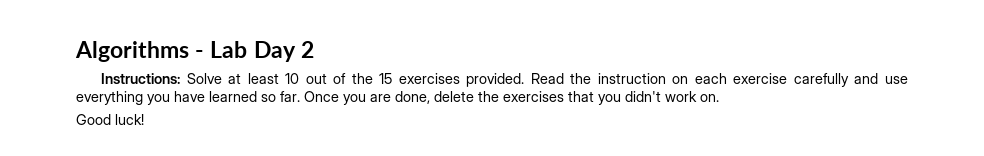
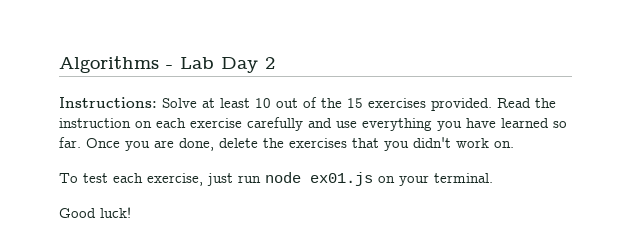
+ To test each exercise, just run node ex01.js on your terminal.

